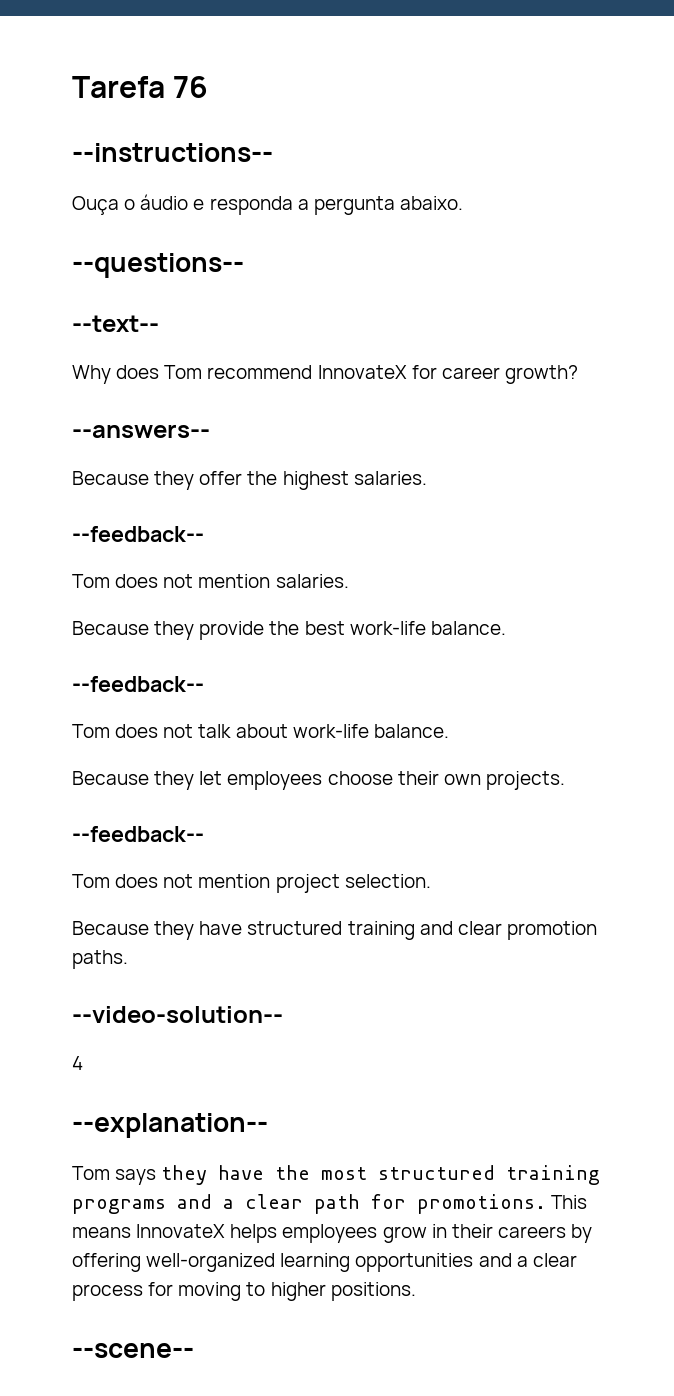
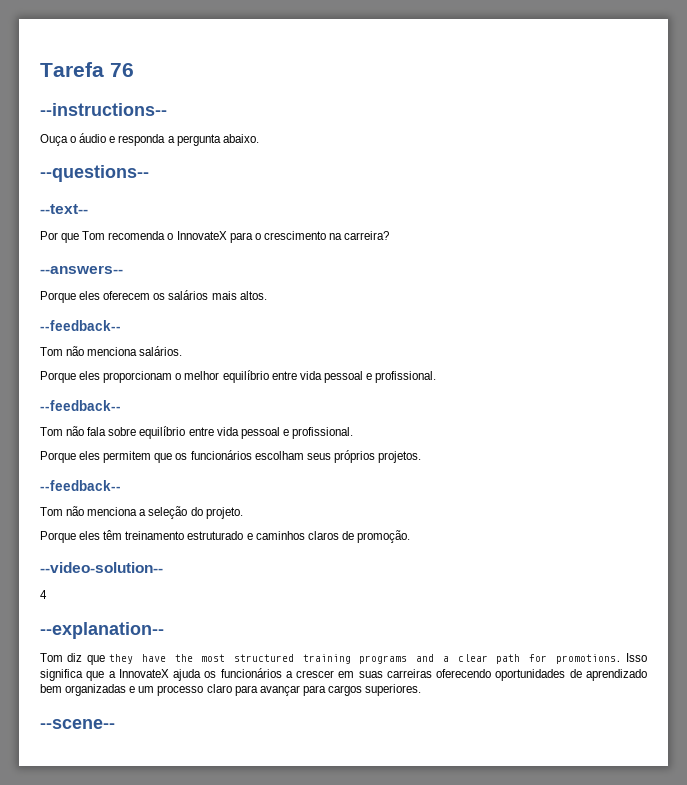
- Why does Tom recommend InnovateX for career growth?
+ Por que Tom recomenda o InnovateX para o crescimento na carreira?
  --answers--
- Because they offer the highest salaries.
+ Porque eles oferecem os salários mais altos.
  --feedback--
- Tom does not mention salaries.
- Because they provide the best work-life balance.
+ Tom não menciona salários.
+ Porque eles proporcionam o melhor equilíbrio entre vida pessoal e profissional.
  --feedback--
- Tom does not talk about work-life balance.
- Because they let employees choose their own projects.
+ Tom não fala sobre equilíbrio entre vida pessoal e profissional.
+ Porque eles permitem que os funcionários escolham seus próprios projetos.
  --feedback--
- Tom does not mention project selection.
- Because they have structured training and clear promotion paths.
+ Tom não menciona a seleção do projeto.
+ Porque eles têm treinamento estruturado e caminhos claros de promoção.
- Tom says they have the most structured training programs and a clear path for promotions.
+ Tom diz que they have the most structured training programs and a clear path for promotions.
- This means InnovateX helps employees grow in their careers by offering well-organized learning opportunities and a clear process for moving to higher positions.
+ Isso significa que a InnovateX ajuda os funcionários a crescer em suas carreiras oferecendo oportunidades de aprendizado bem organizadas e um processo claro para avançar para cargos superiores.

